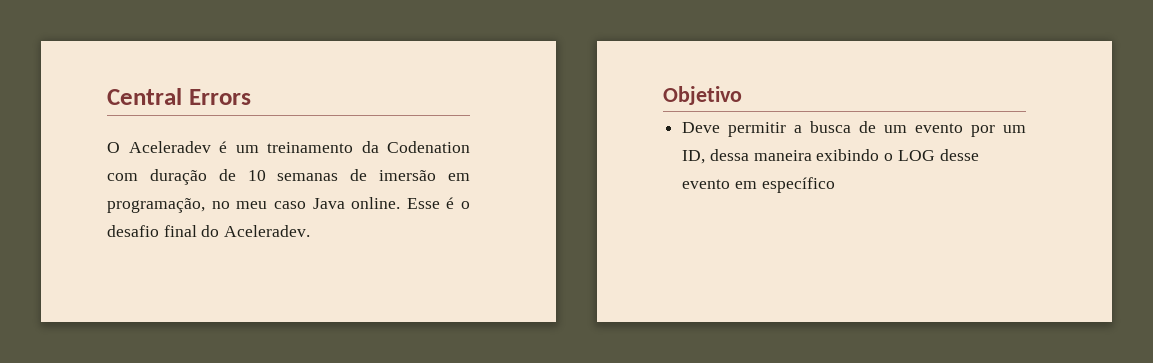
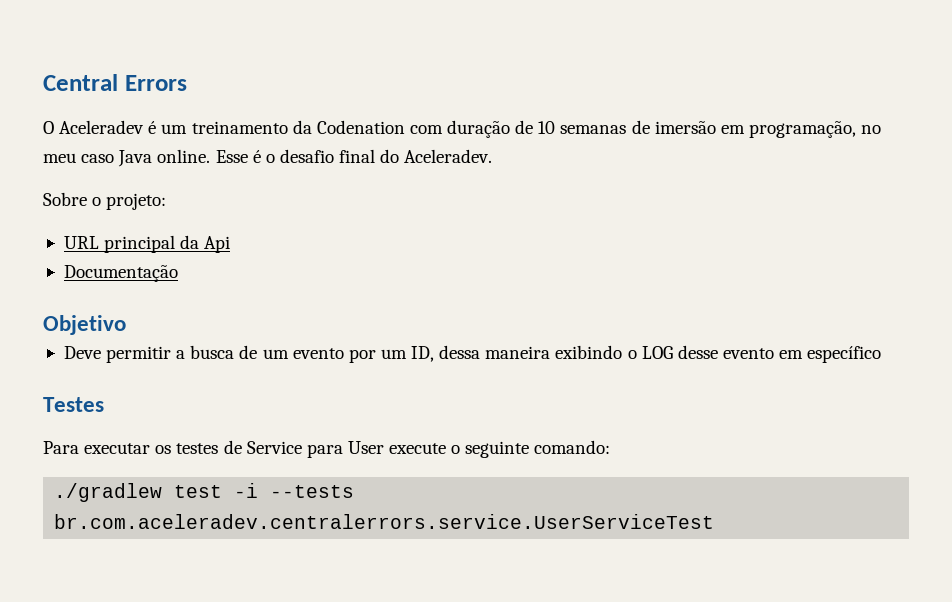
+ Sobre o projeto:
+ URL principal da Api
+ Documentação
+ Testes
+ Para executar os testes de Service para User execute o seguinte comando:
+ ./gradlew test -i --tests br.com.aceleradev.centralerrors.service.UserServiceTest

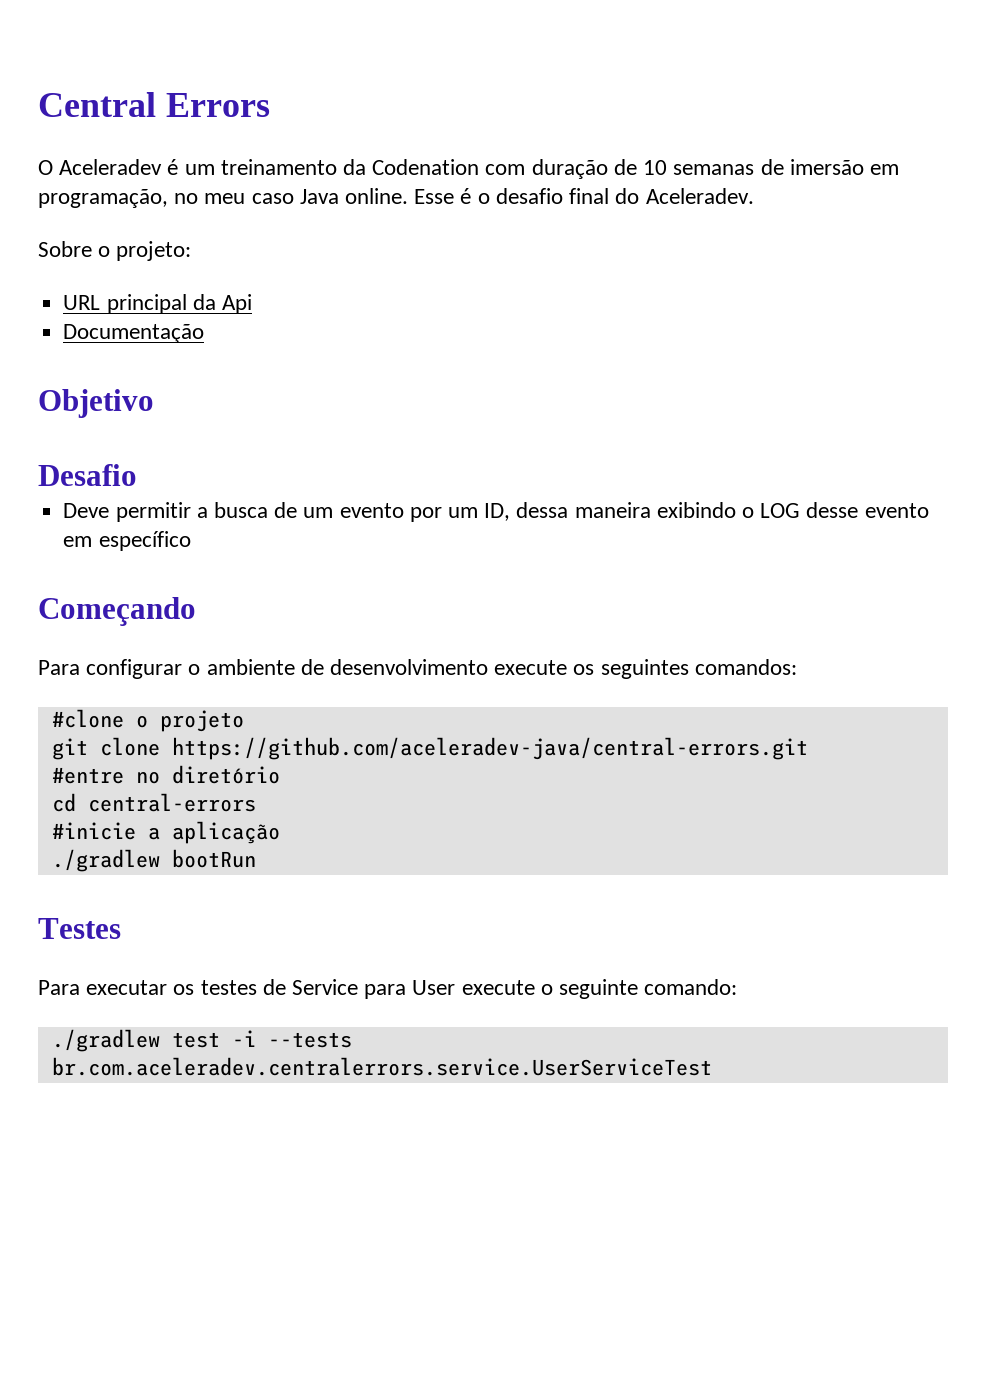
+ Desafio
+ Começando
+ Para configurar o ambiente de desenvolvimento execute os seguintes comandos:
+ #clone o projeto
+ git clone https://github.com/aceleradev-java/central-errors.git
+ #entre no diretório
+ cd central-errors
+ #inicie a aplicação
+ ./gradlew bootRun

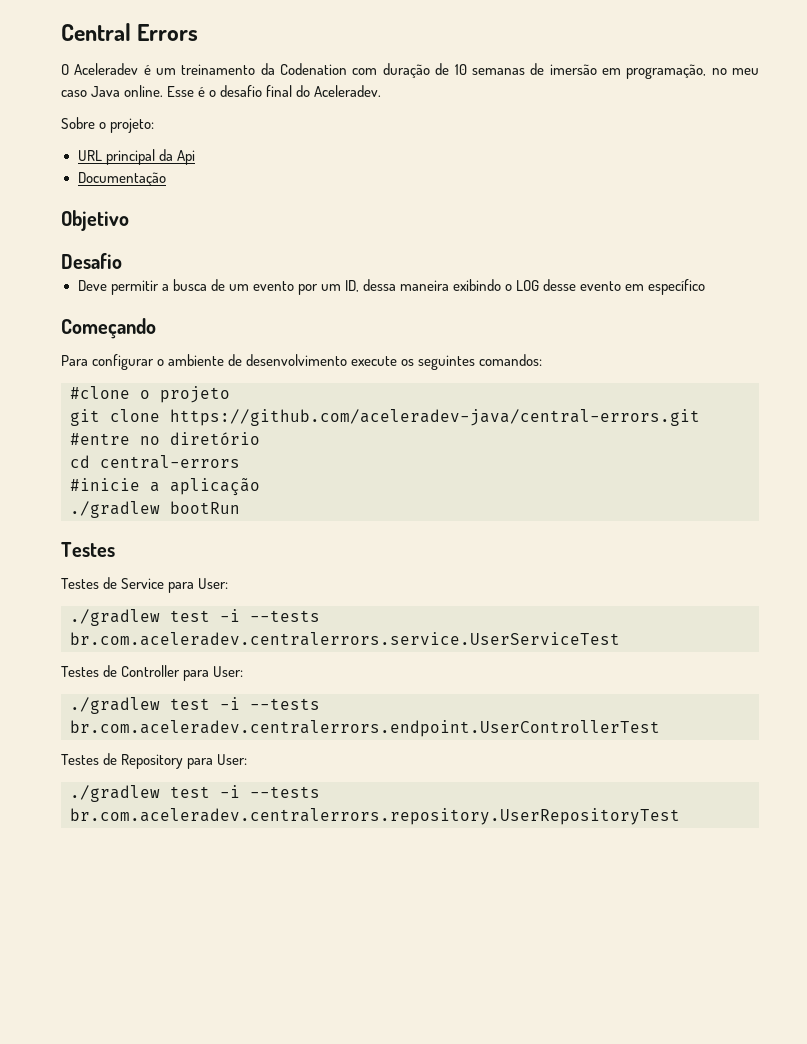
- Para executar os testes de Service para User execute o seguinte comando:
+ Testes de Service para User:
+ Testes de Controller para User:
+ ./gradlew test -i --tests br.com.aceleradev.centralerrors.endpoint.UserControllerTest
+ Testes de Repository para User:
+ ./gradlew test -i --tests br.com.aceleradev.centralerrors.repository.UserRepositoryTest

